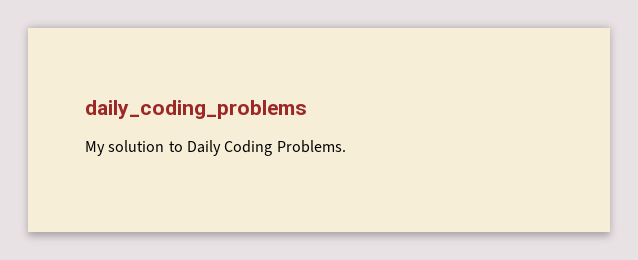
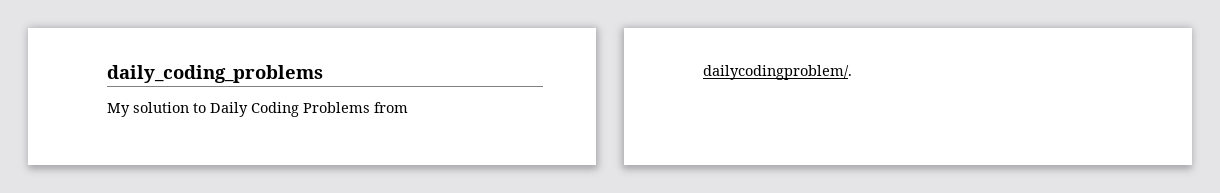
- My solution to Daily Coding Problems.
+ My solution to Daily Coding Problems from dailycodingproblem/.

